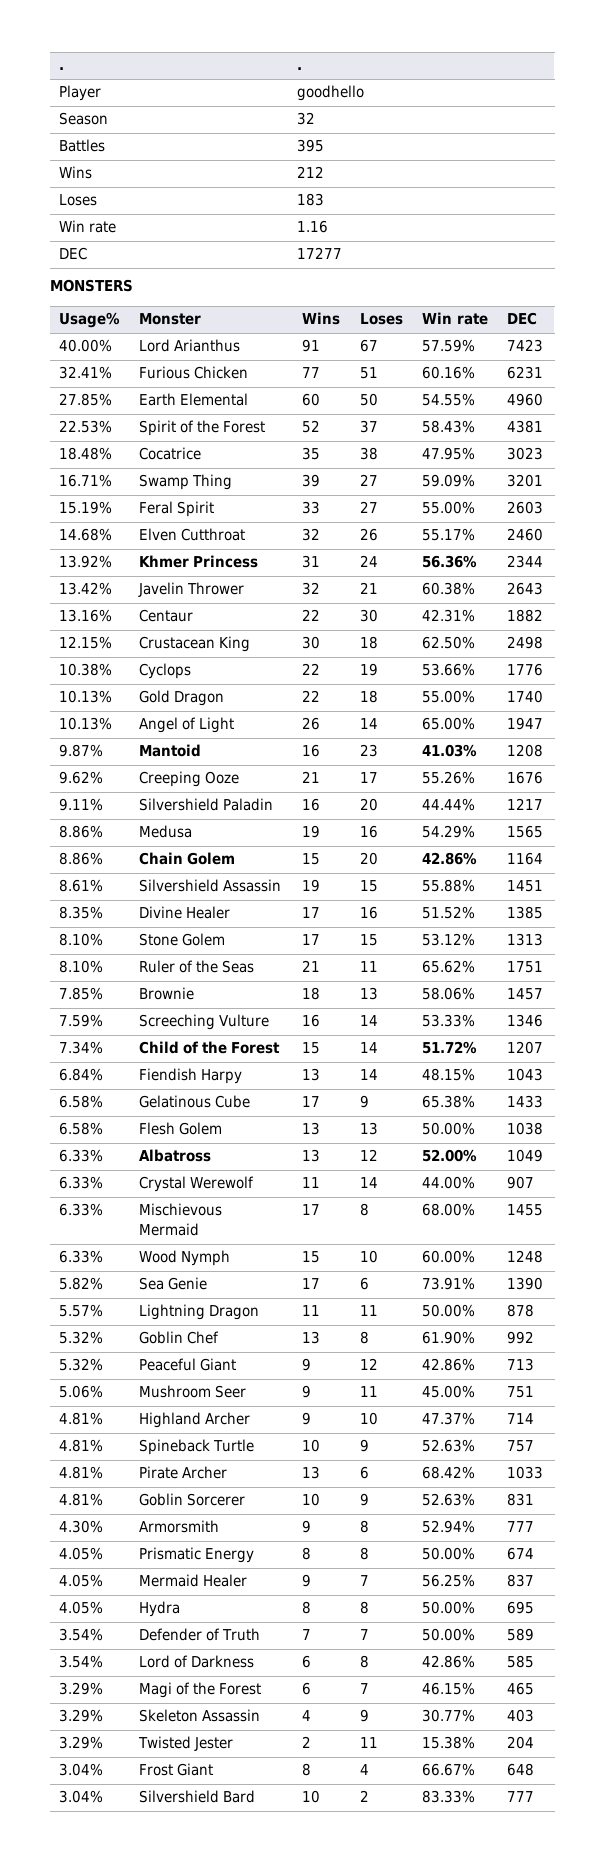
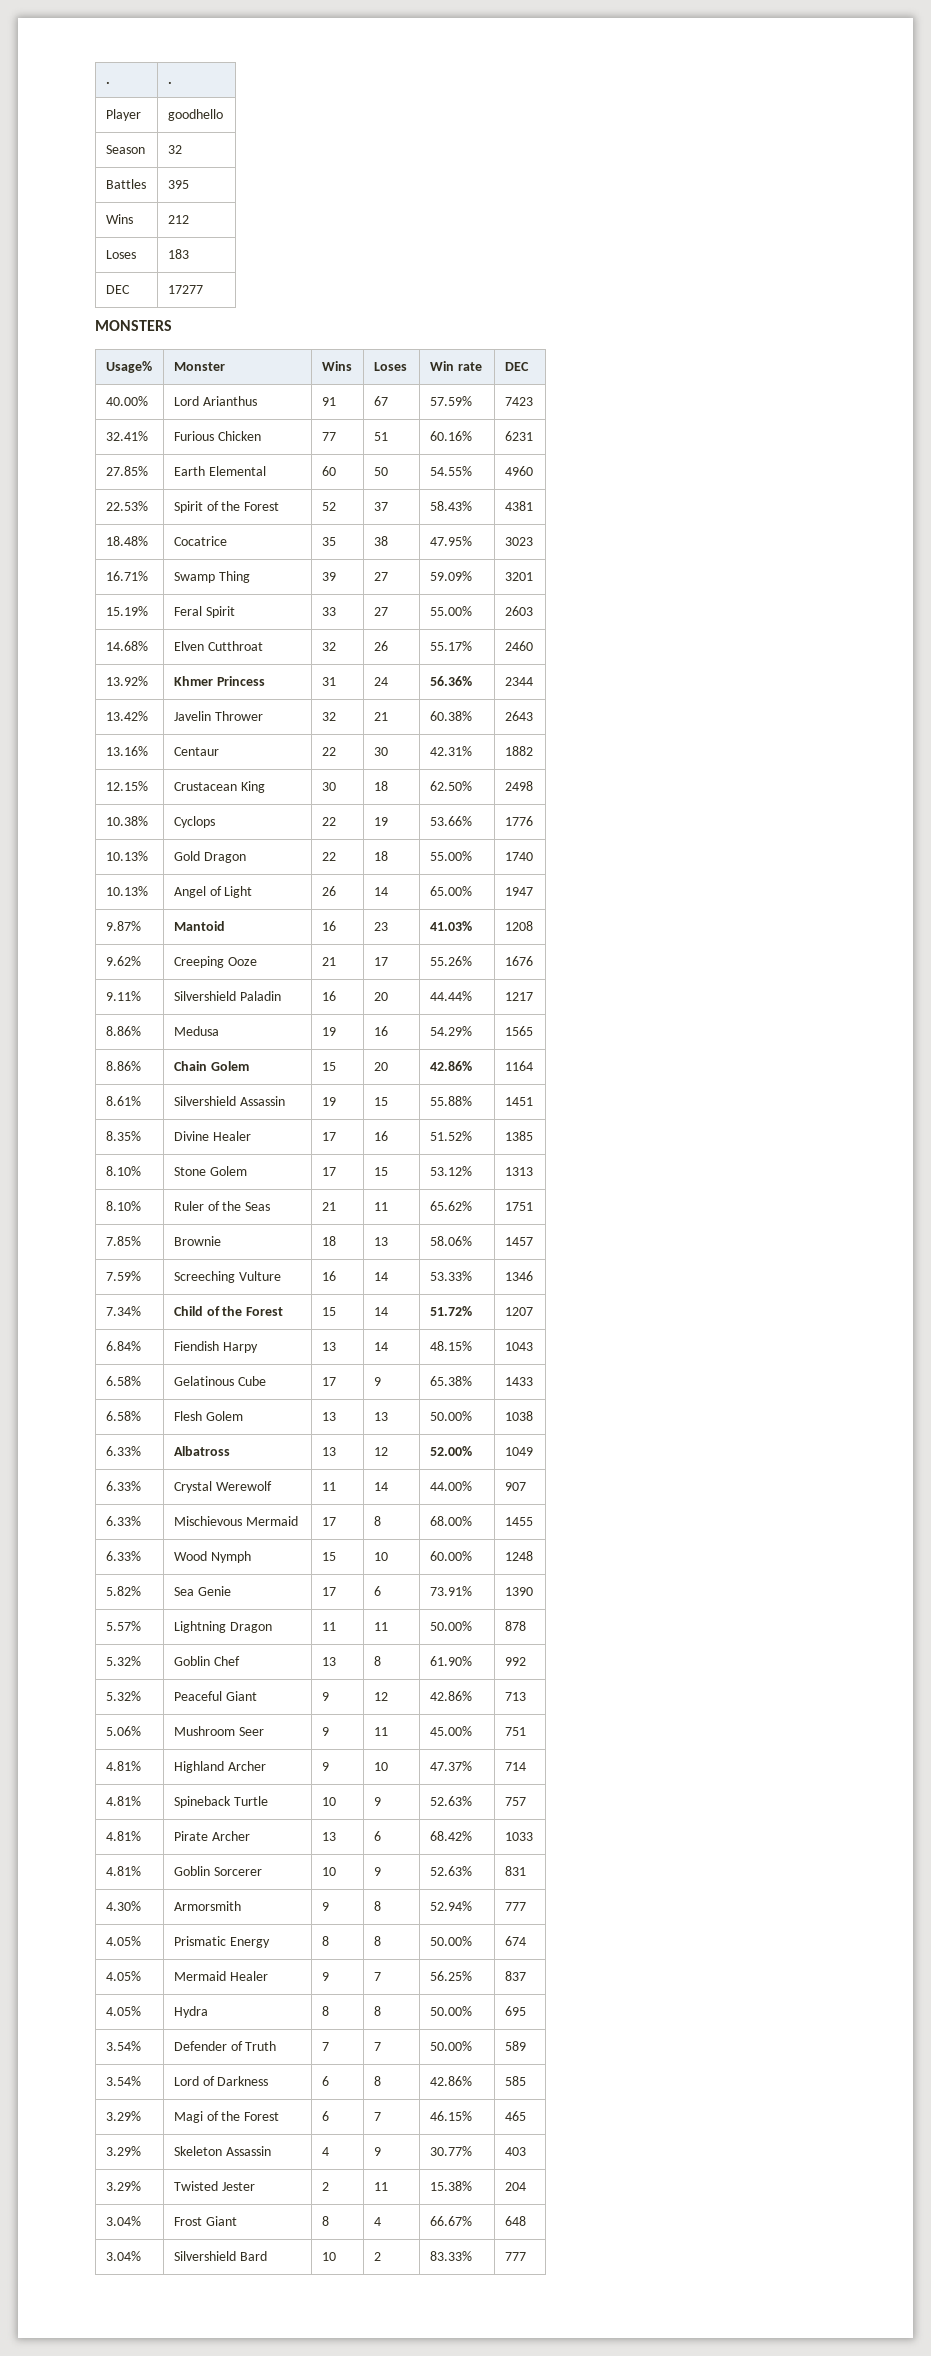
- Win rate | 1.16

